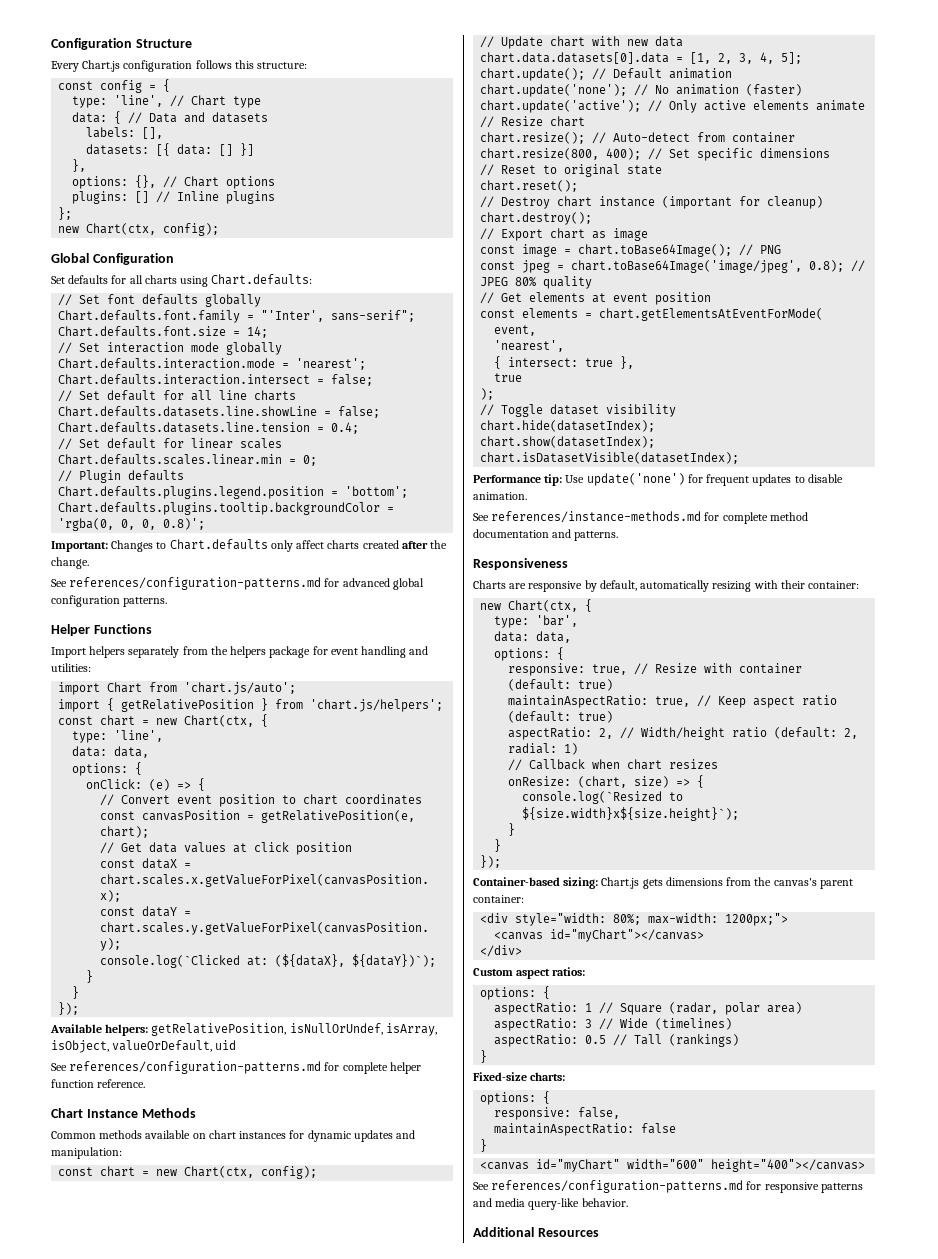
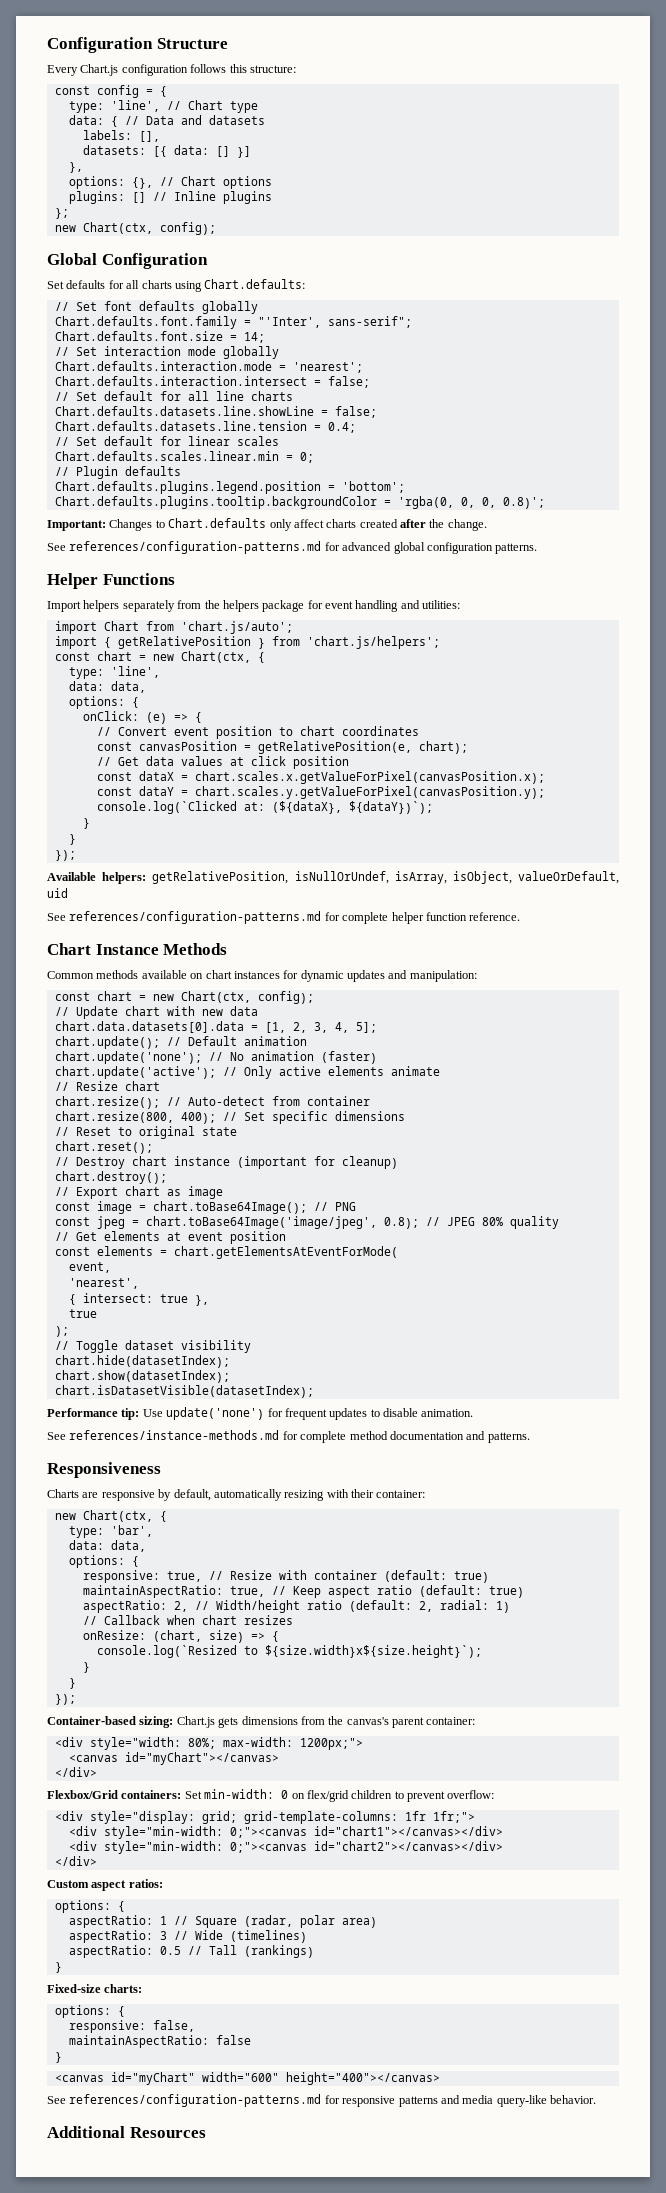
+ Flexbox/Grid containers: Set min-width: 0 on flex/grid children to prevent overflow:
+ <div style="display: grid; grid-template-columns: 1fr 1fr;">
+ <div style="min-width: 0;"><canvas id="chart1"></canvas></div>
+ <div style="min-width: 0;"><canvas id="chart2"></canvas></div>
+ </div>

